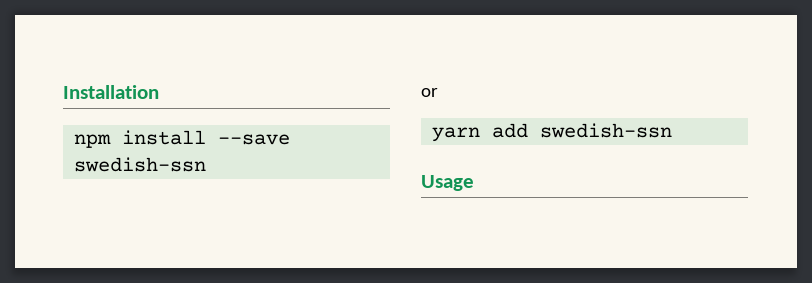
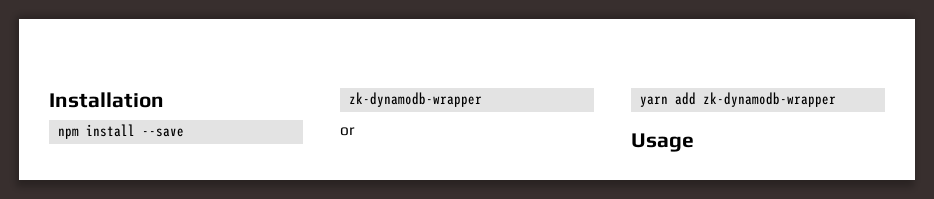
- npm install --save swedish-ssn
+ npm install --save zk-dynamodb-wrapper
- yarn add swedish-ssn
+ yarn add zk-dynamodb-wrapper

